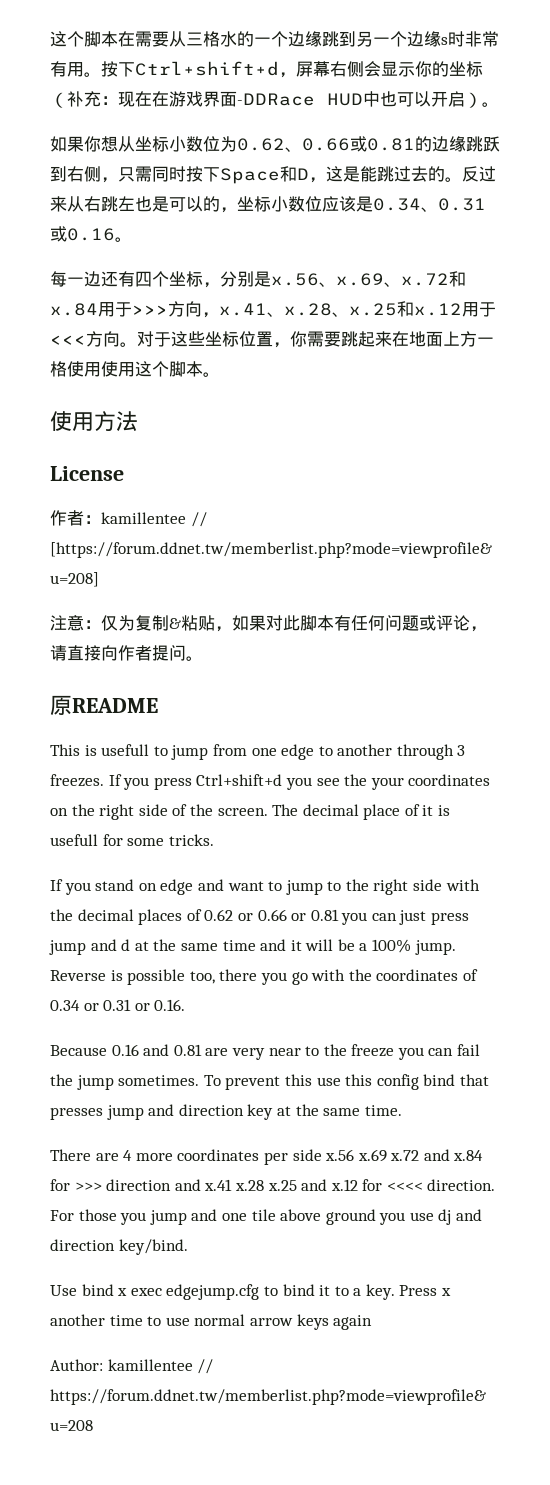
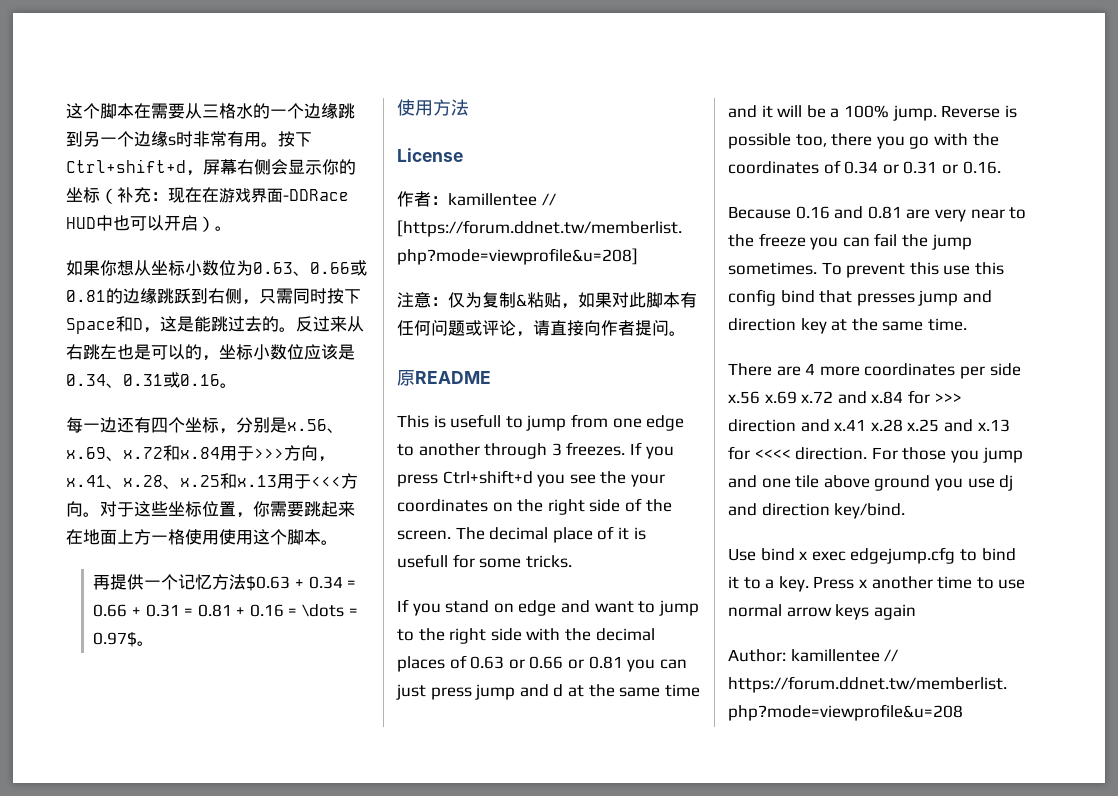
- 如果你想从坐标小数位为0.62、0.66或0.81的边缘跳跃到右侧，只需同时按下Space和D，这是能跳过去的。
+ 如果你想从坐标小数位为0.63、0.66或0.81的边缘跳跃到右侧，只需同时按下Space和D，这是能跳过去的。
- 每一边还有四个坐标，分别是x.56、x.69、x.72和x.84用于>>>方向，x.41、x.28、x.25和x.12用于<<<方向。
+ 每一边还有四个坐标，分别是x.56、x.69、x.72和x.84用于>>>方向，x.41、x.28、x.25和x.13用于<<<方向。
+ 再提供一个记忆方法$0.63 + 0.34 = 0.66 + 0.31 = 0.81 + 0.16 = \dots = 0.97$。
- If you stand on edge and want to jump to the right side with the decimal places of 0.62 or 0.66 or 0.81 you can just press jump and d at the same time and it will be a 100% jump.
+ If you stand on edge and want to jump to the right side with the decimal places of 0.63 or 0.66 or 0.81 you can just press jump and d at the same time and it will be a 100% jump.
- There are 4 more coordinates per side x.56 x.69 x.72 and x.84 for >>> direction and x.41 x.28 x.25 and x.12 for <<<< direction.
+ There are 4 more coordinates per side x.56 x.69 x.72 and x.84 for >>> direction and x.41 x.28 x.25 and x.13 for <<<< direction.

